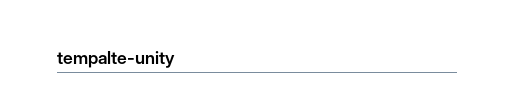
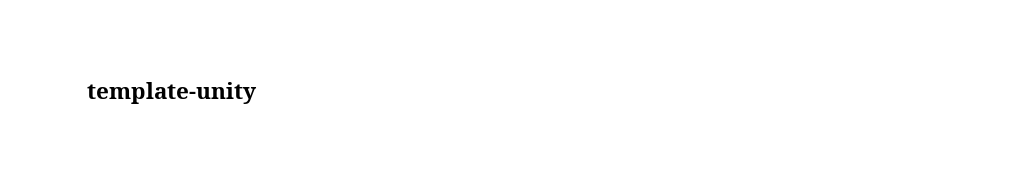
- tempalte-unity
+ template-unity

